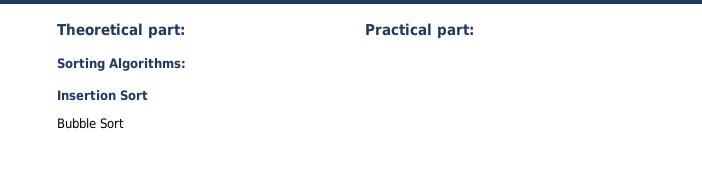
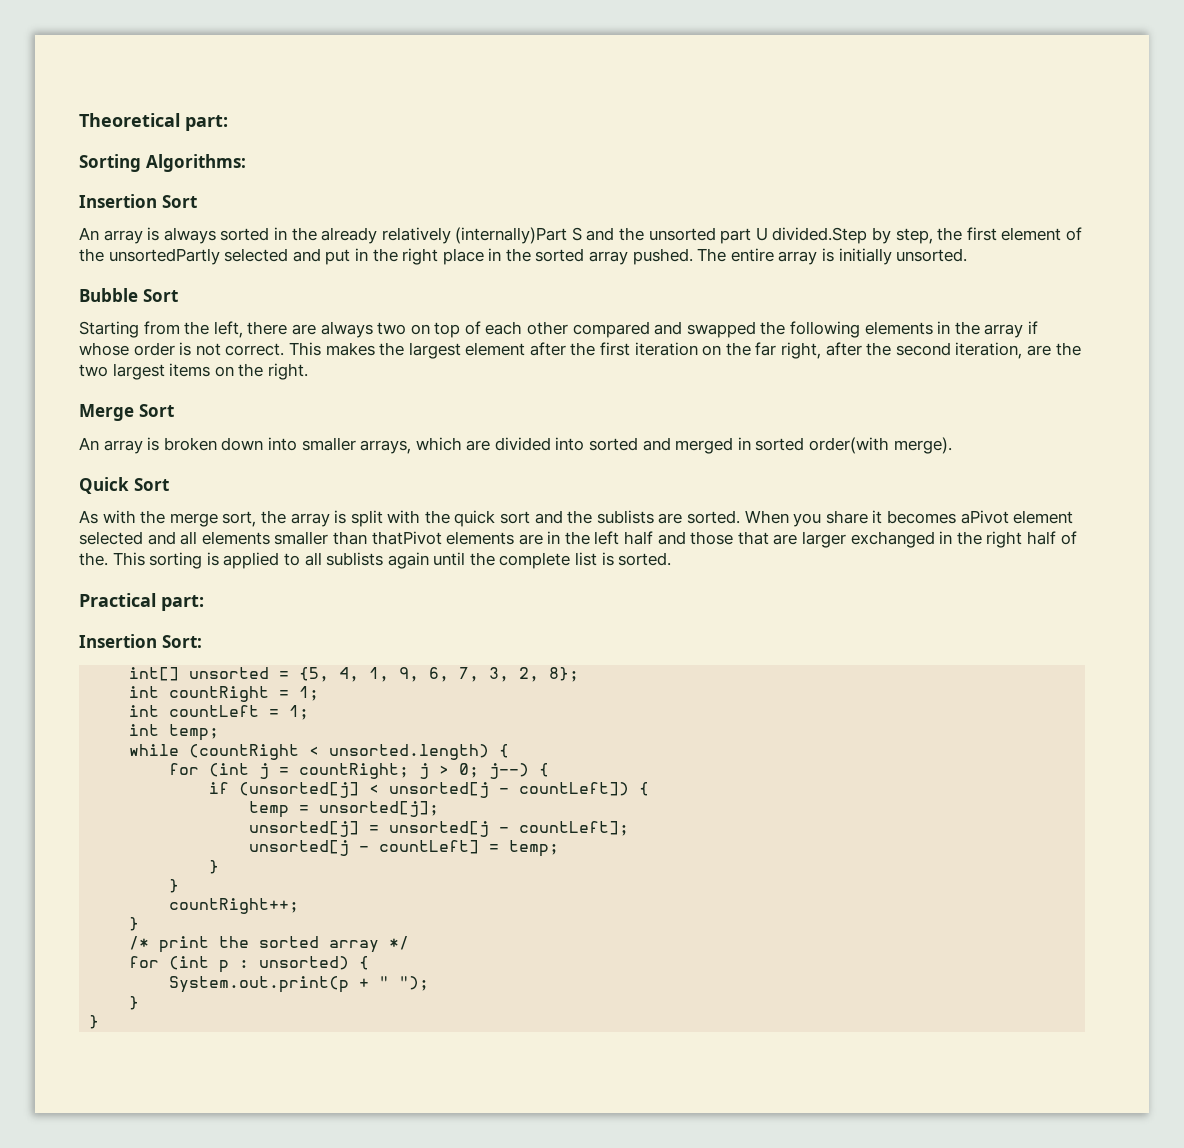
+ An array is always sorted in the already relatively (internally)Part S and the unsorted part U divided.Step by step, the first element of the unsortedPartly selected and put in the right place in the sorted array pushed. The entire array is initially unsorted.
  Bubble Sort
+ Starting from the left, there are always two on top of each other compared and swapped the following elements in the array if whose order is not correct. This makes the largest element after the first iteration on the far right, after the second iteration, are the two largest items on the right.
+ Merge Sort
+ An array is broken down into smaller arrays, which are divided into sorted and merged in sorted order(with merge).
+ Quick Sort
+ As with the merge sort, the array is split with the quick sort and the sublists are sorted. When you share it becomes aPivot element selected and all elements smaller than thatPivot elements are in the left half and those that are larger exchanged in the right half of the. This sorting is applied to all sublists again until the complete list is sorted.
  Practical part:
+ Insertion Sort:
+ int[] unsorted = {5, 4, 1, 9, 6, 7, 3, 2, 8};
+ int countRight = 1;
+ int countLeft = 1;
+ int temp;
+ while (countRight < unsorted.length) {
+ for (int j = countRight; j > 0; j--) {
+ if (unsorted[j] < unsorted[j - countLeft]) {
+ temp = unsorted[j];
+ unsorted[j] = unsorted[j - countLeft];
+ unsorted[j - countLeft] = temp;
+ }
+ }
+ countRight++;
+ }
+ /* print the sorted array */
+ for (int p : unsorted) {
+ System.out.print(p + " ");
+ }
+ }

